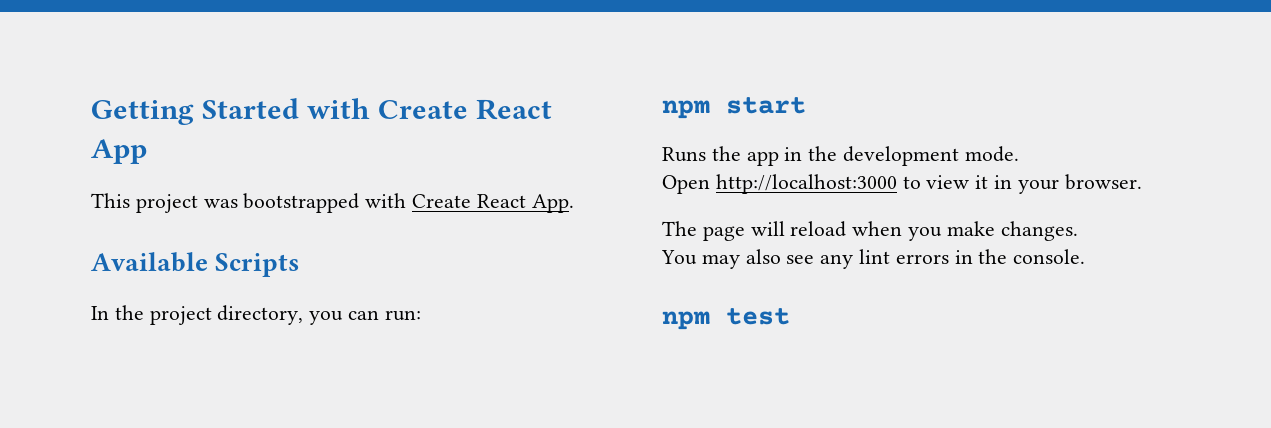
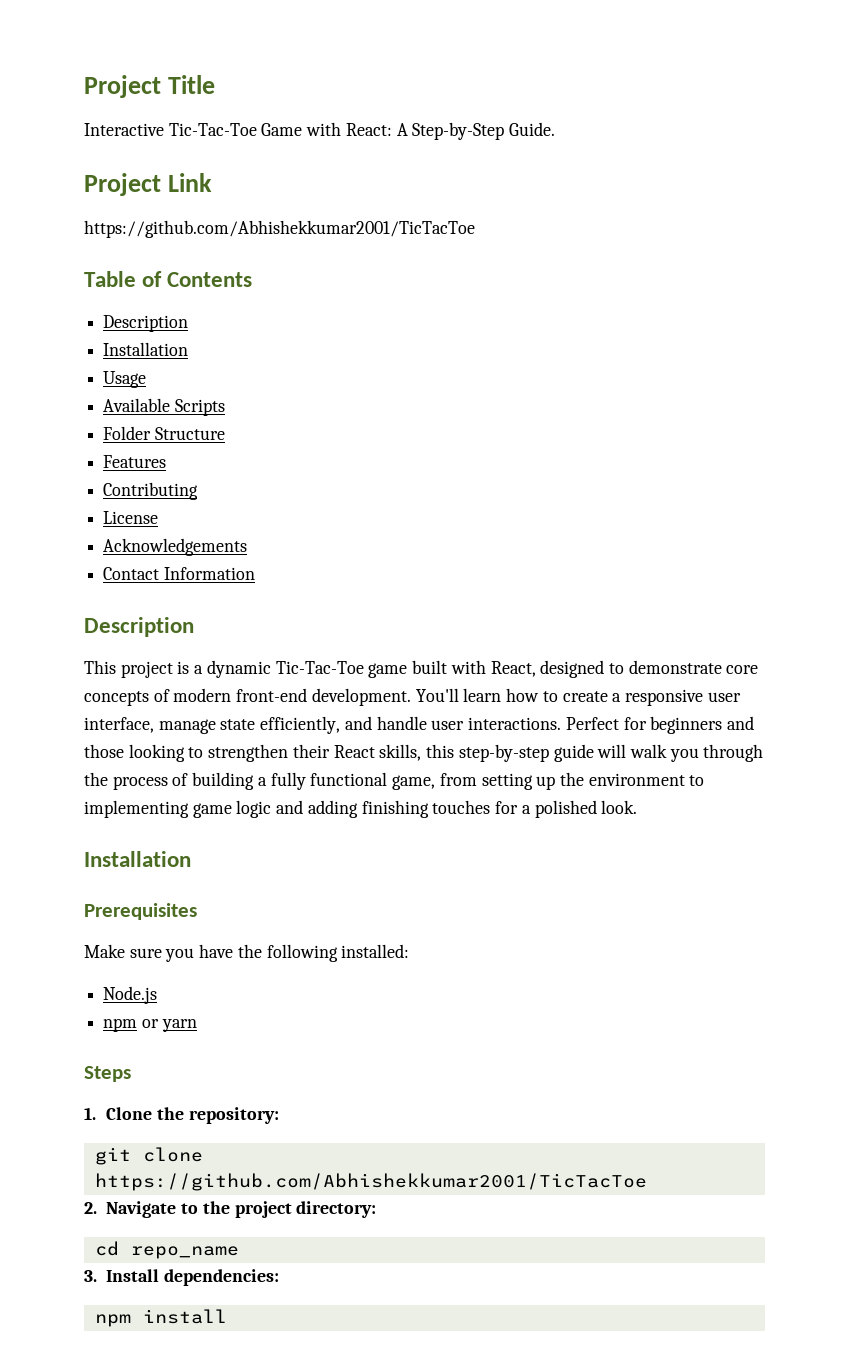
- Getting Started with Create React App
- This project was bootstrapped with Create React App.
+ Project Title
+ Interactive Tic-Tac-Toe Game with React: A Step-by-Step Guide.
+ Project Link
+ https://github.com/Abhishekkumar2001/TicTacToe
+ Table of Contents
+ Description
+ Installation
+ Usage
  Available Scripts
- In the project directory, you can run:
- npm start
- Runs the app in the development mode.
- Open http://localhost:3000 to view it in your browser.
- The page will reload when you make changes.
- You may also see any lint errors in the console.
- npm test
+ Folder Structure
+ Features
+ Contributing
+ License
+ Acknowledgements
+ Contact Information
+ Description
+ This project is a dynamic Tic-Tac-Toe game built with React, designed to demonstrate core concepts of modern front-end development. You'll learn how to create a responsive user interface, manage state efficiently, and handle user interactions. Perfect for beginners and those looking to strengthen their React skills, this step-by-step guide will walk you through the process of building a fully functional game, from setting up the environment to implementing game logic and adding finishing touches for a polished look.
+ Installation
+ Prerequisites
+ Make sure you have the following installed:
+ Node.js
+ npm or yarn
+ Steps
+ 1. Clone the repository:
+ git clone https://github.com/Abhishekkumar2001/TicTacToe
+ 2. Navigate to the project directory:
+ cd repo_name
+ 3. Install dependencies:
+ npm install

